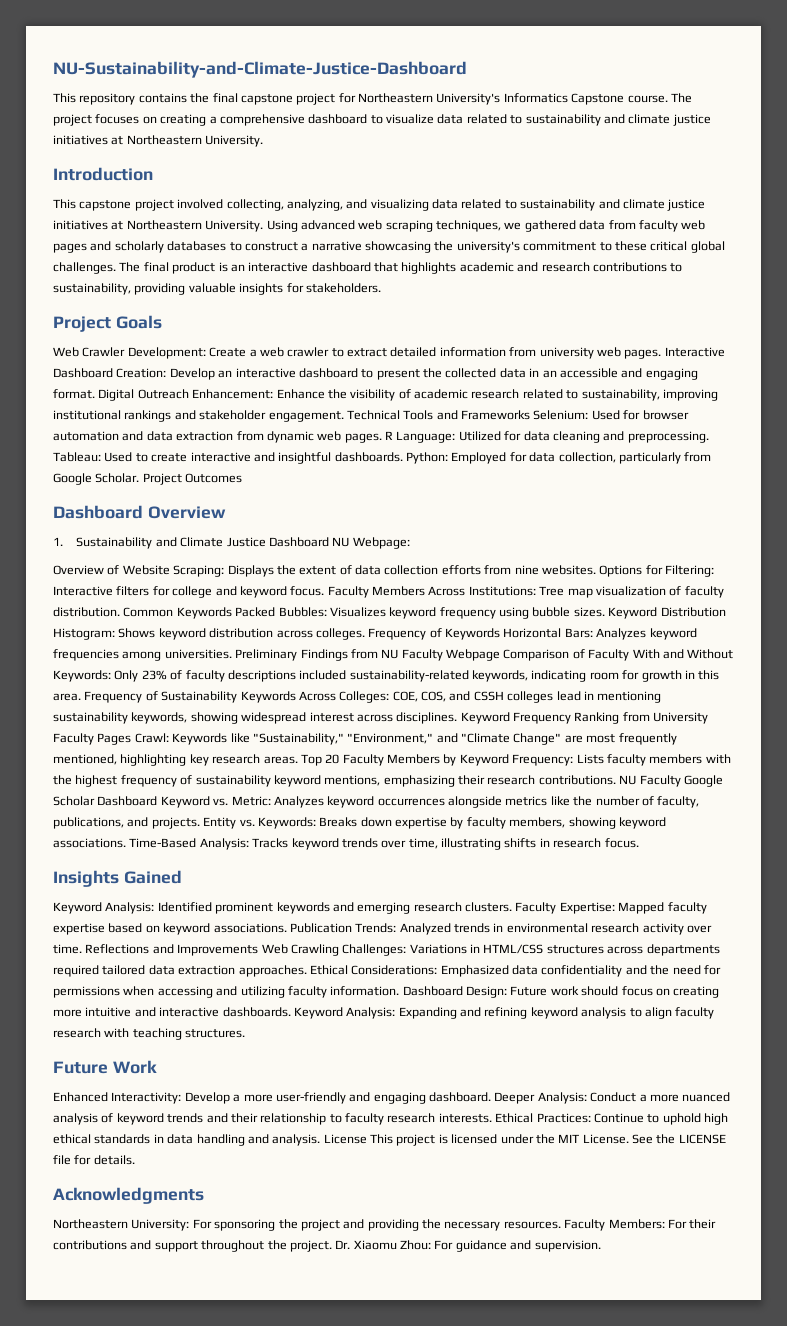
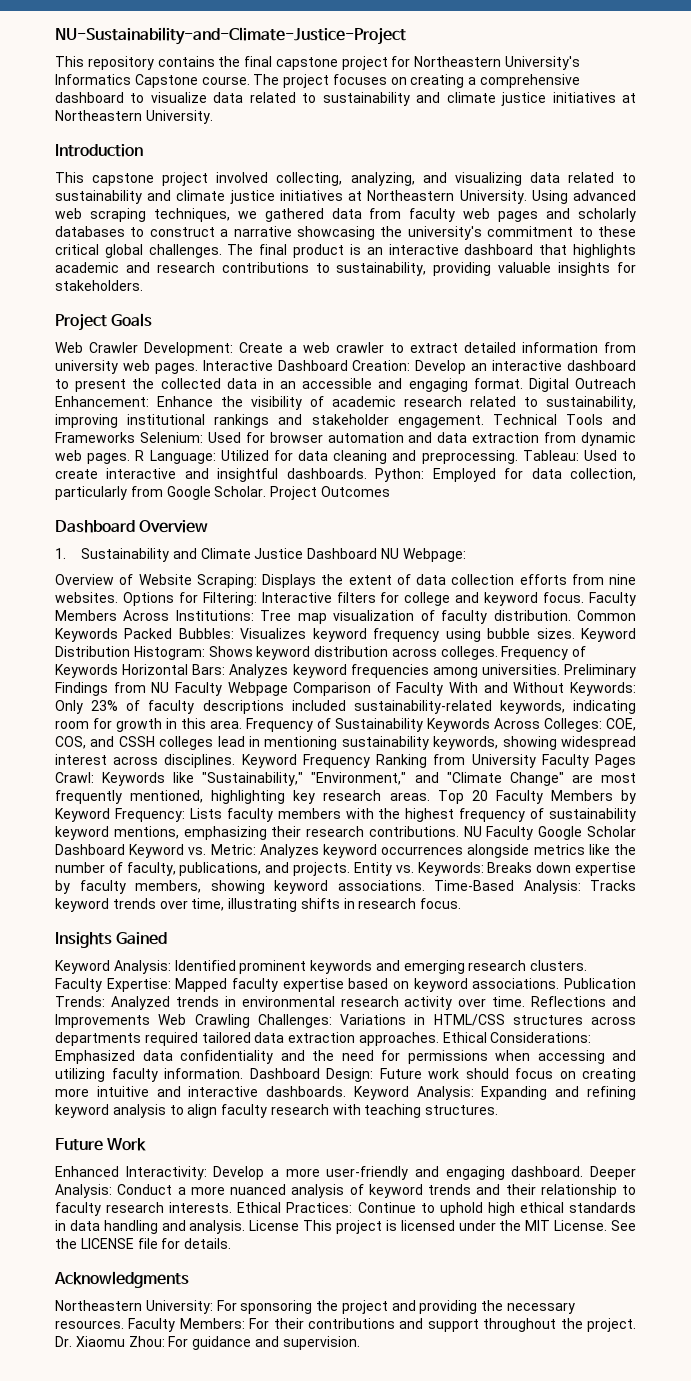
- NU-Sustainability-and-Climate-Justice-Dashboard
+ NU-Sustainability-and-Climate-Justice-Project

